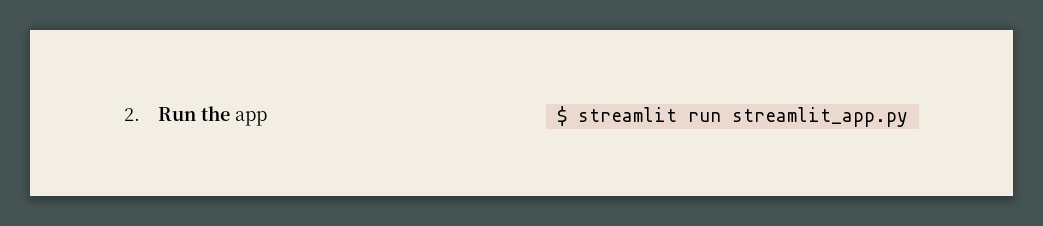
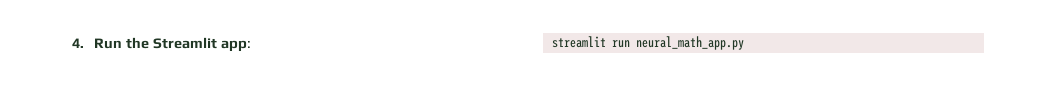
- 2. Run the app
- $ streamlit run streamlit_app.py
+ 4. Run the Streamlit app:
+ streamlit run neural_math_app.py

